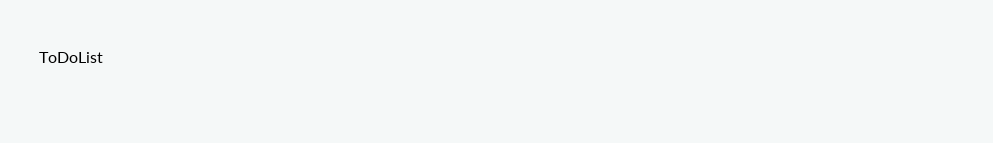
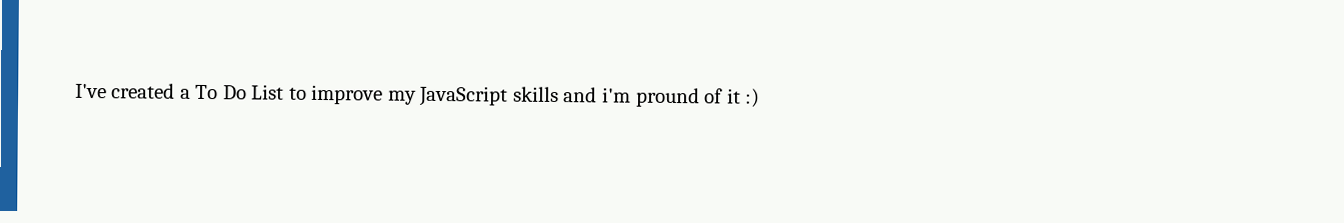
- ToDoList
+ I've created a To Do List to improve my JavaScript skills and i'm pround of it :)

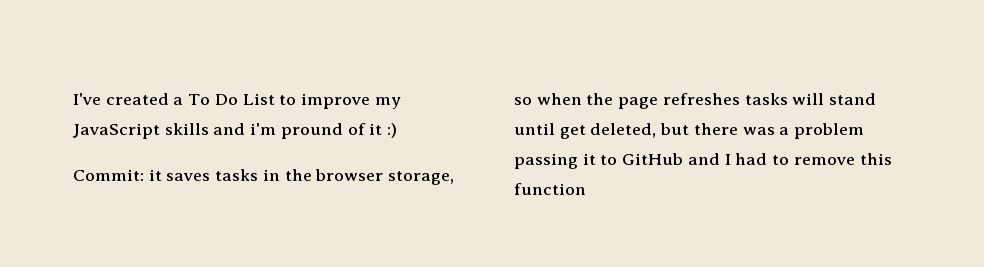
+ Commit: it saves tasks in the browser storage, so when the page refreshes tasks will stand until get deleted, but there was a problem passing it to GitHub and I had to remove this function

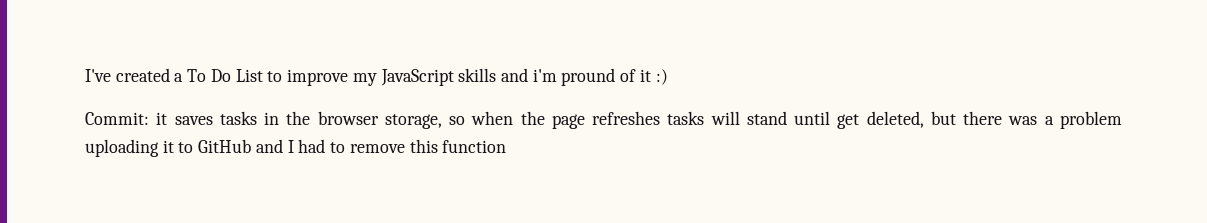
- Commit: it saves tasks in the browser storage, so when the page refreshes tasks will stand until get deleted, but there was a problem passing it to GitHub and I had to remove this function
+ Commit: it saves tasks in the browser storage, so when the page refreshes tasks will stand until get deleted, but there was a problem uploading it to GitHub and I had to remove this function

